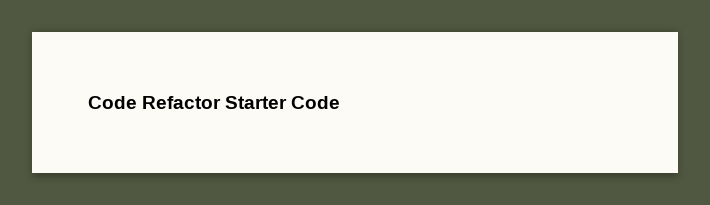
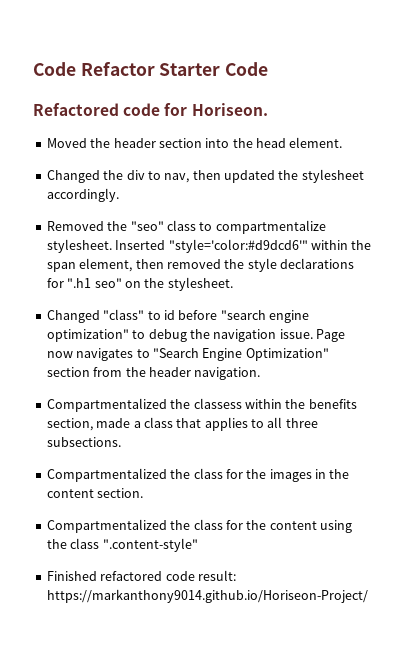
+ Refactored code for Horiseon.
+ Moved the header section into the head element.
+ Changed the div to nav, then updated the stylesheet accordingly.
+ Removed the "seo" class to compartmentalize stylesheet. Inserted "style='color:#d9dcd6'" within the span element, then removed the style declarations for ".h1 seo" on the stylesheet.
+ Changed "class" to id before "search engine optimization" to debug the navigation issue. Page now navigates to "Search Engine Optimization" section from the header navigation.
+ Compartmentalized the classess within the benefits section, made a class that applies to all three subsections.
+ Compartmentalized the class for the images in the content section.
+ Compartmentalized the class for the content using the class ".content-style"
+ Finished refactored code result: https://markanthony9014.github.io/Horiseon-Project/

